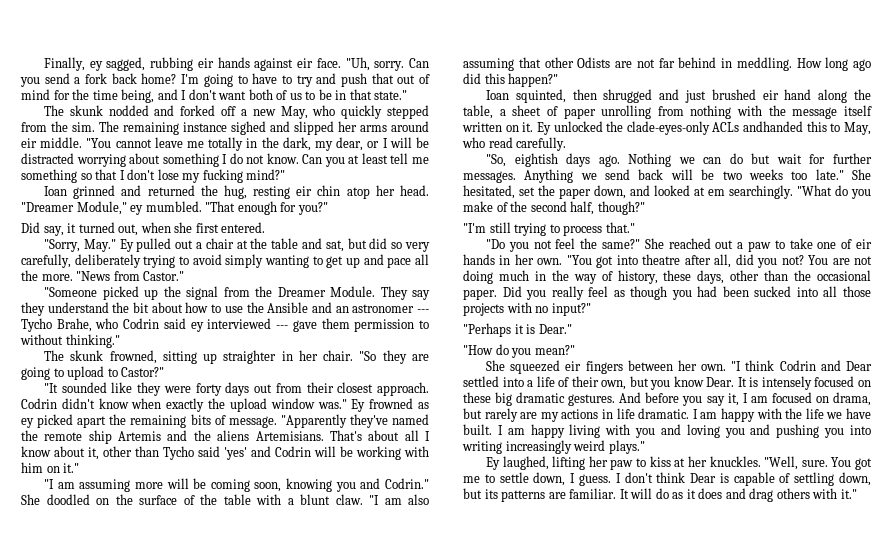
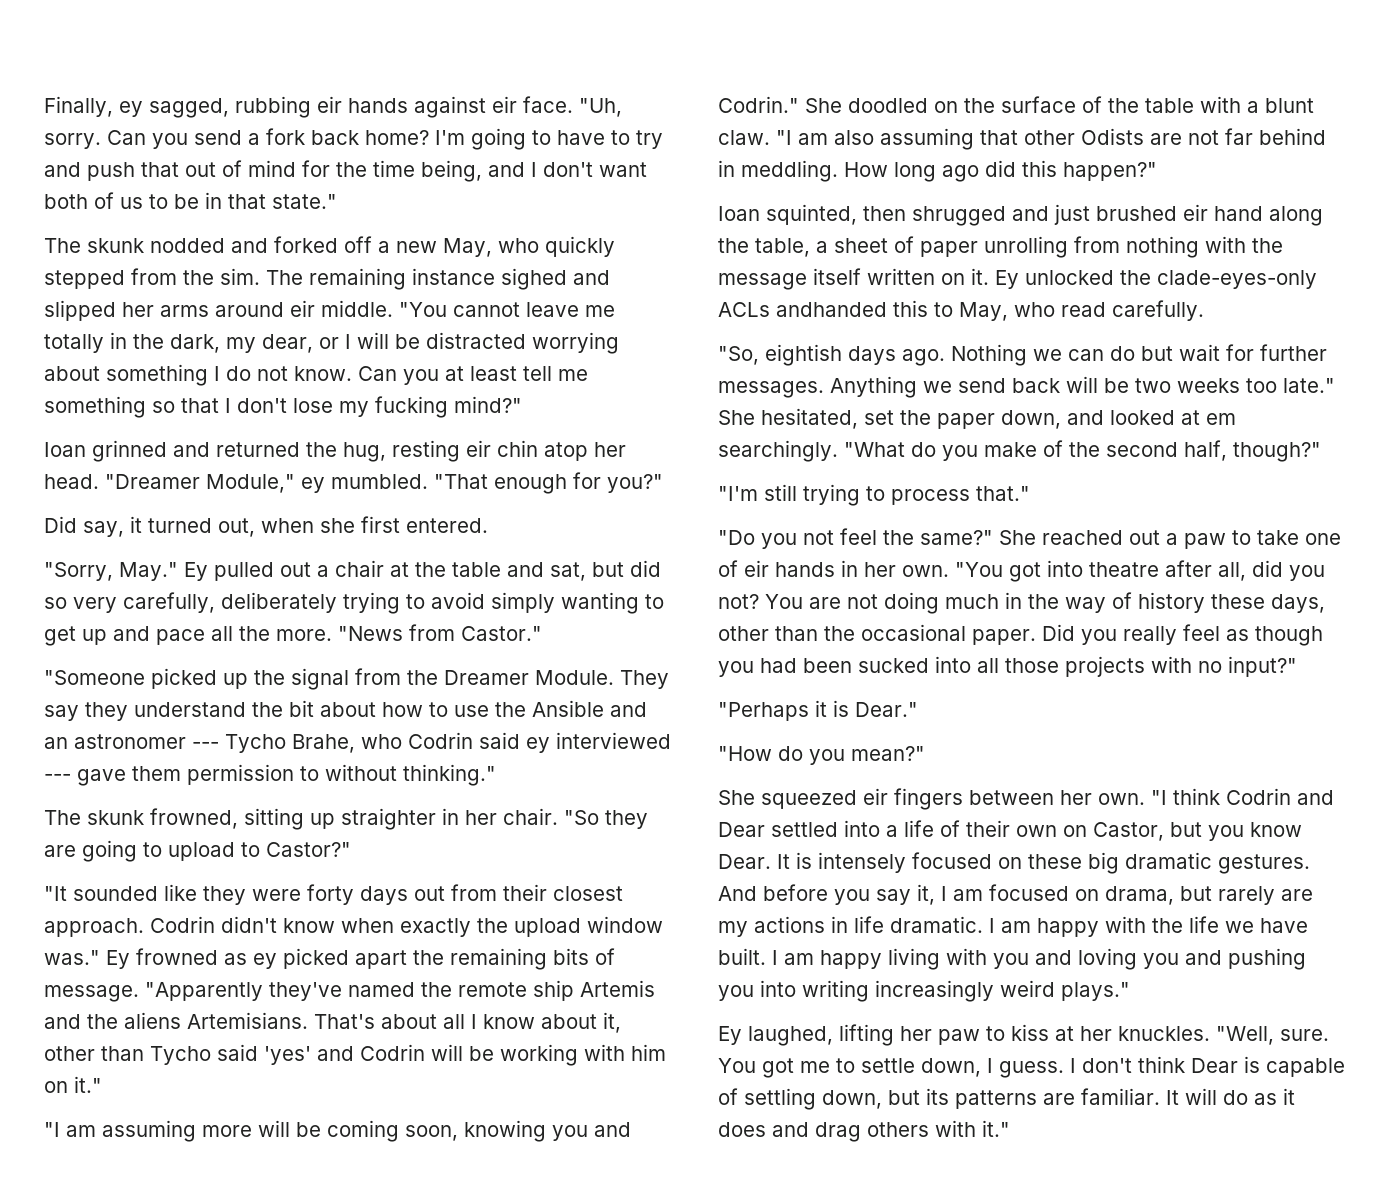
- You are not doing much in the way of history, these days, other than the occasional paper.
+ You are not doing much in the way of history these days, other than the occasional paper.
- "I think Codrin and Dear settled into a life of their own, but you know Dear.
+ "I think Codrin and Dear settled into a life of their own on Castor, but you know Dear.

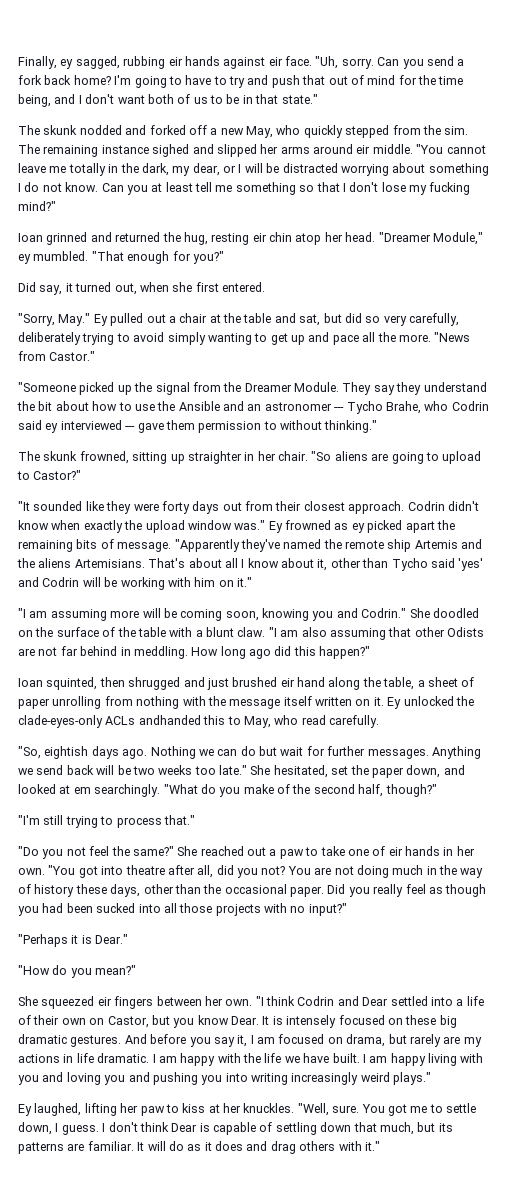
- "So they are going to upload to Castor?"
+ "So aliens are going to upload to Castor?"
- I don't think Dear is capable of settling down, but its patterns are familiar.
+ I don't think Dear is capable of settling down that much, but its patterns are familiar.

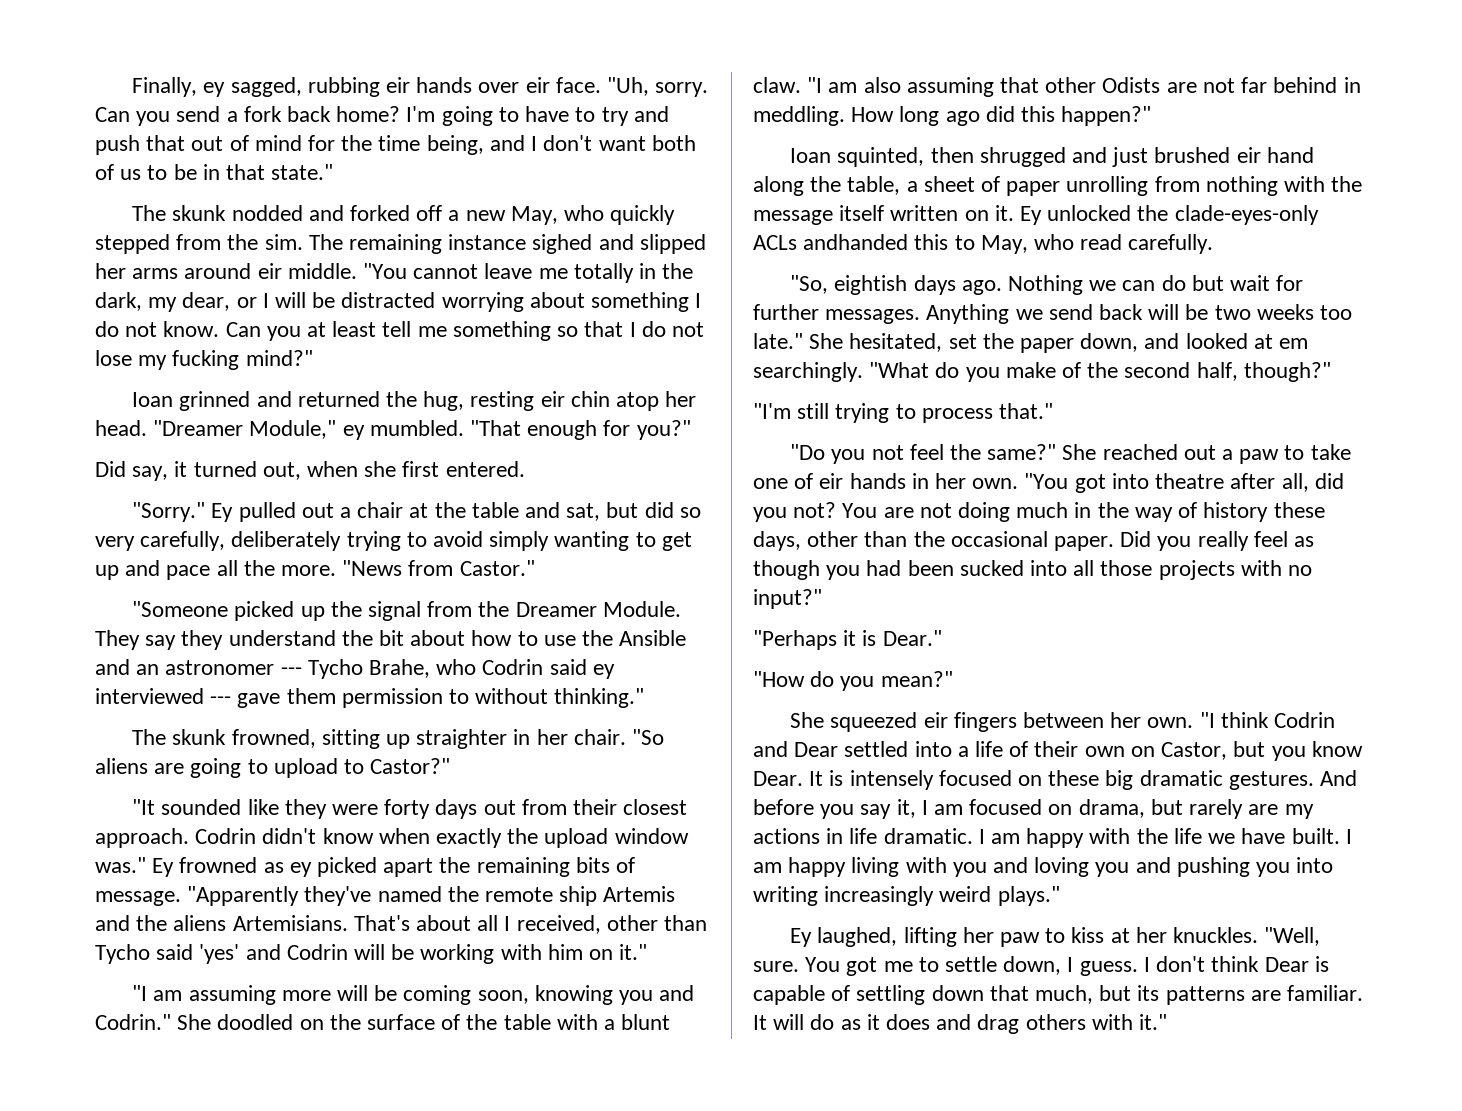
- Finally, ey sagged, rubbing eir hands against eir face.
+ Finally, ey sagged, rubbing eir hands over eir face.
- Can you at least tell me something so that I don't lose my fucking mind?"
+ Can you at least tell me something so that I do not lose my fucking mind?"
- "Sorry, May." Ey pulled out a chair at the table and sat, but did so very carefully, deliberately trying to avoid simply wanting to get up and pace all the more.
+ "Sorry." Ey pulled out a chair at the table and sat, but did so very carefully, deliberately trying to avoid simply wanting to get up and pace all the more.
- That's about all I know about it, other than Tycho said 'yes' and Codrin will be working with him on it."
+ That's about all I received, other than Tycho said 'yes' and Codrin will be working with him on it."

